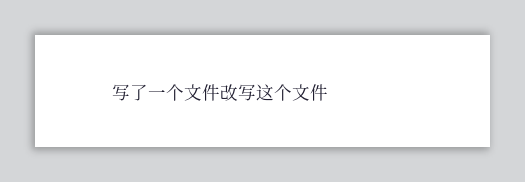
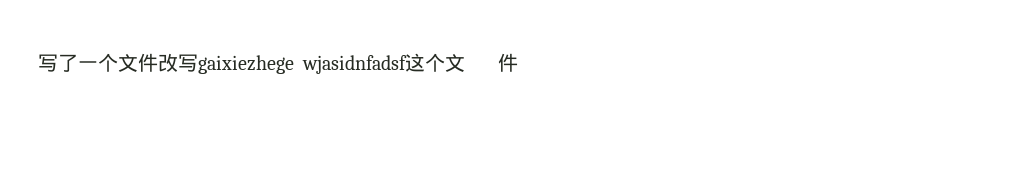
- 写了一个文件改写这个文件
+ 写了一个文件改写gaixiezhege wjasidnfadsf这个文件

